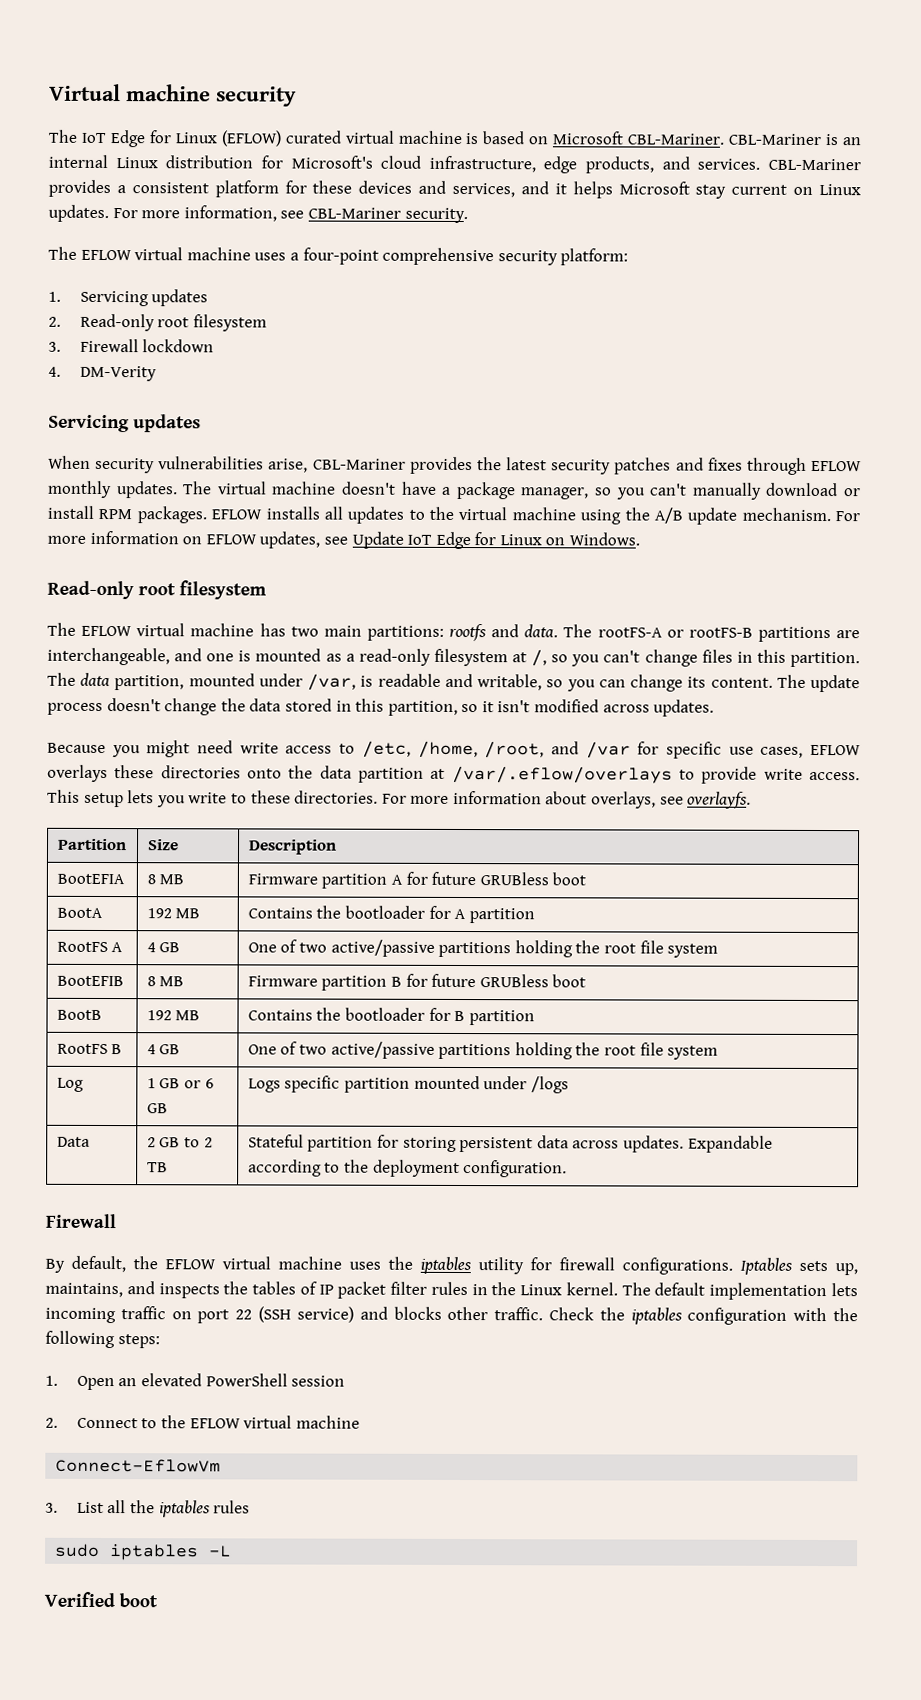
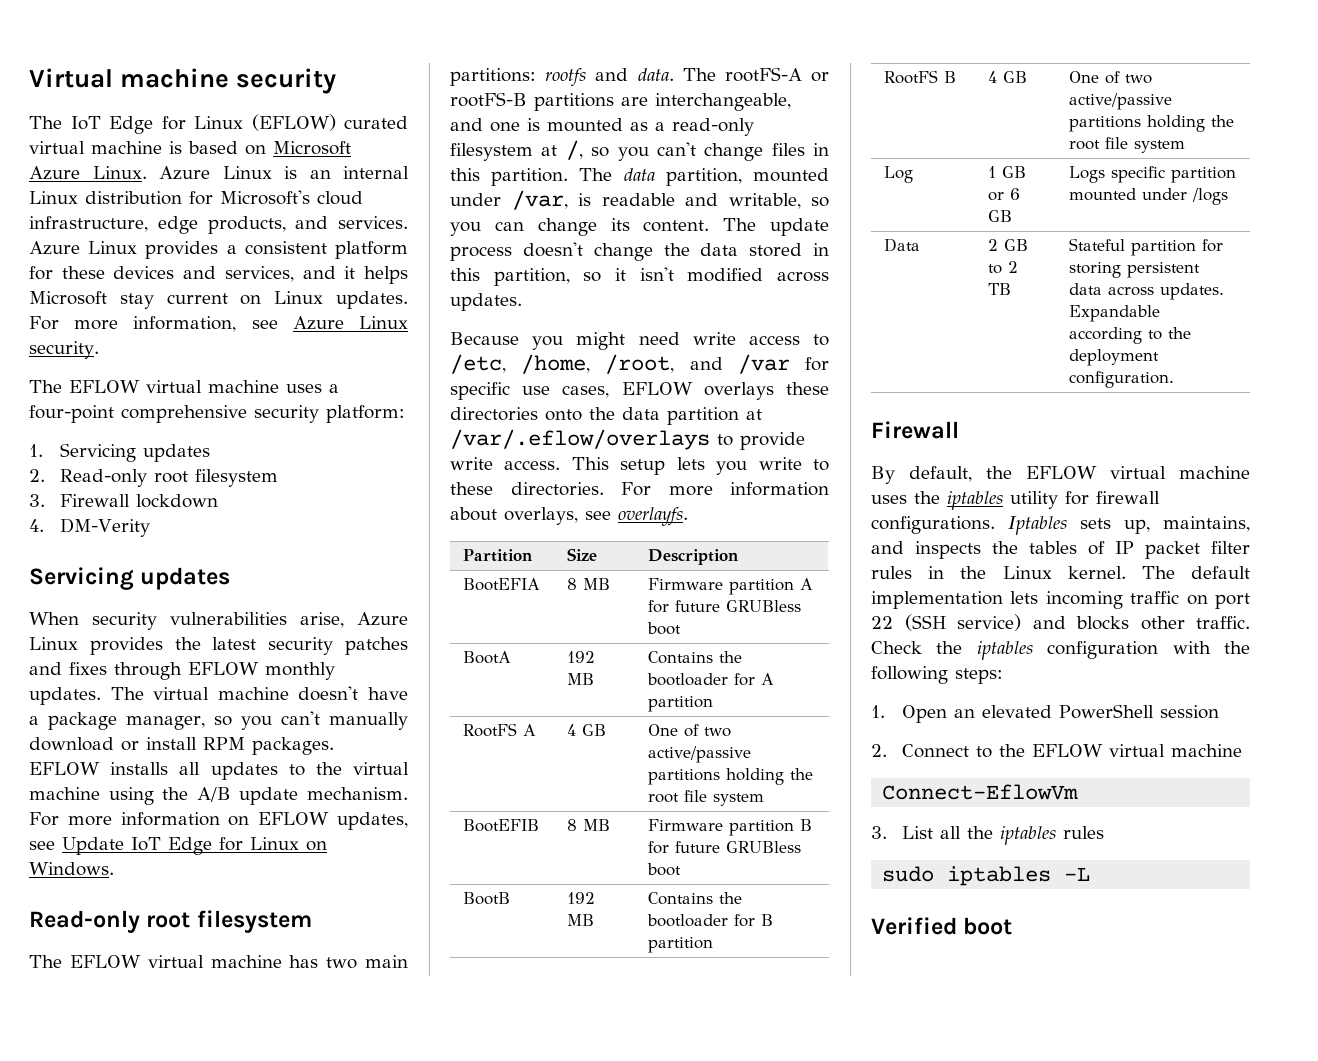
- The IoT Edge for Linux (EFLOW) curated virtual machine is based on Microsoft CBL-Mariner. CBL-Mariner is an internal Linux distribution for Microsoft's cloud infrastructure, edge products, and services.
+ The IoT Edge for Linux (EFLOW) curated virtual machine is based on Microsoft Azure Linux. Azure Linux is an internal Linux distribution for Microsoft's cloud infrastructure, edge products, and services.
- CBL-Mariner provides a consistent platform for these devices and services, and it helps Microsoft stay current on Linux updates.
+ Azure Linux provides a consistent platform for these devices and services, and it helps Microsoft stay current on Linux updates.
- For more information, see CBL-Mariner security.
+ For more information, see Azure Linux security.
- When security vulnerabilities arise, CBL-Mariner provides the latest security patches and fixes through EFLOW monthly updates.
+ When security vulnerabilities arise, Azure Linux provides the latest security patches and fixes through EFLOW monthly updates.

